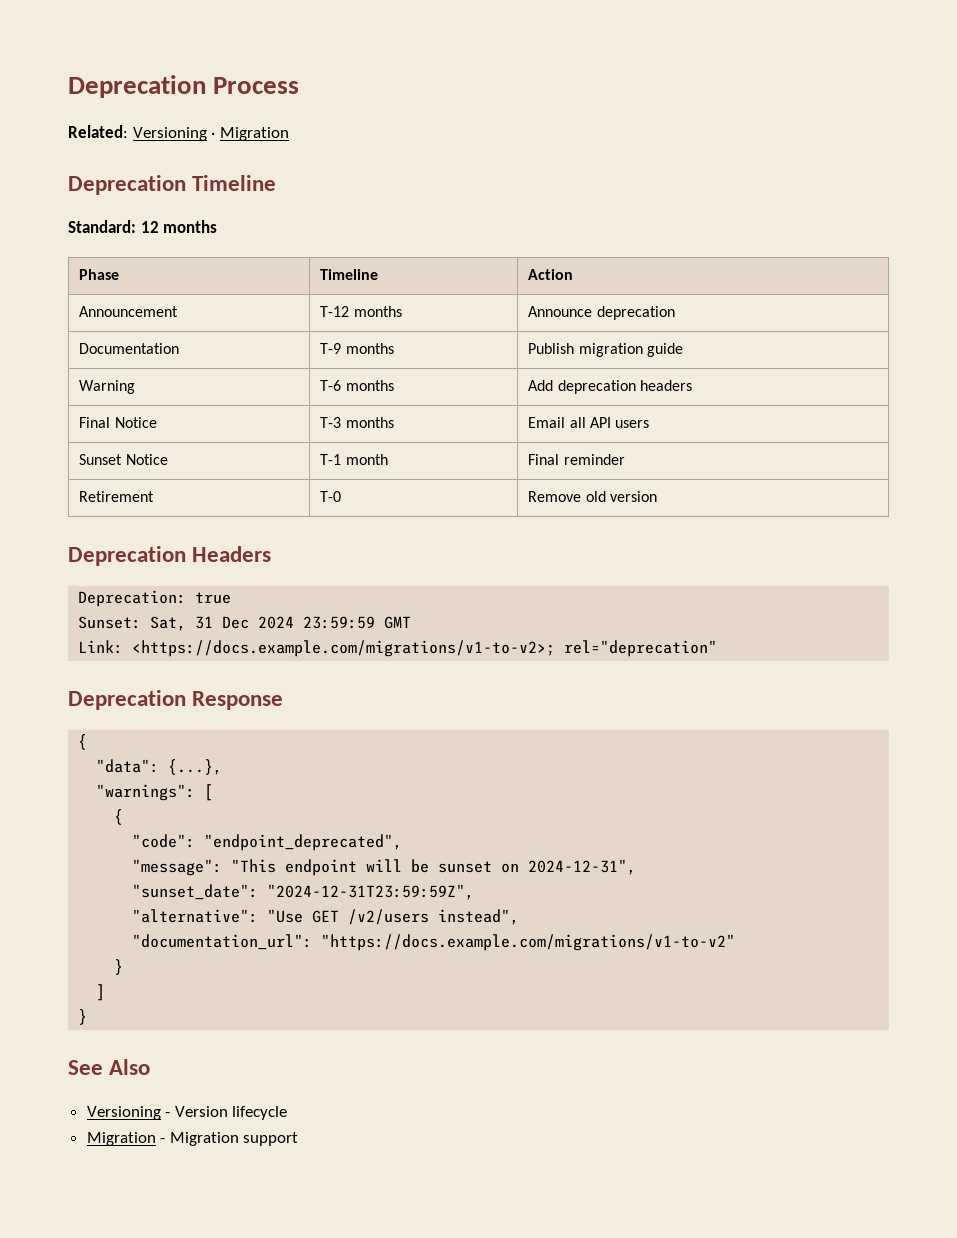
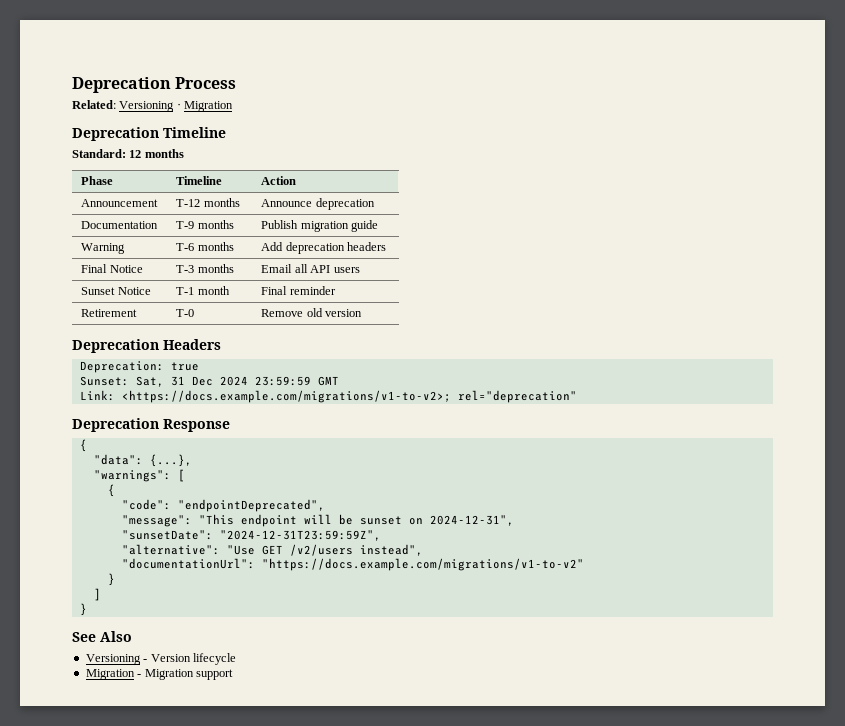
- "code": "endpoint_deprecated",
+ "code": "endpointDeprecated",
- "sunset_date": "2024-12-31T23:59:59Z",
+ "sunsetDate": "2024-12-31T23:59:59Z",
- "documentation_url": "https://docs.example.com/migrations/v1-to-v2"
+ "documentationUrl": "https://docs.example.com/migrations/v1-to-v2"

